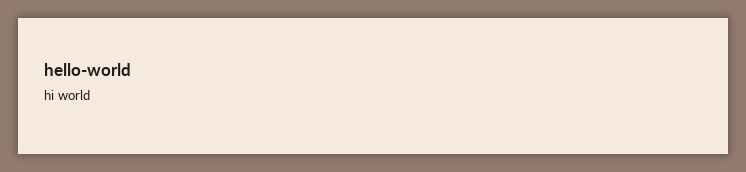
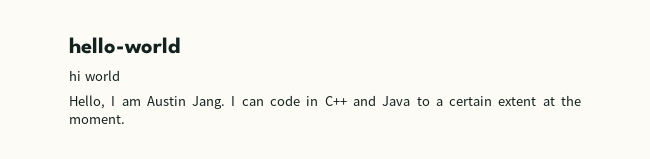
+ Hello, I am Austin Jang. I can code in C++ and Java to a certain extent at the moment.

